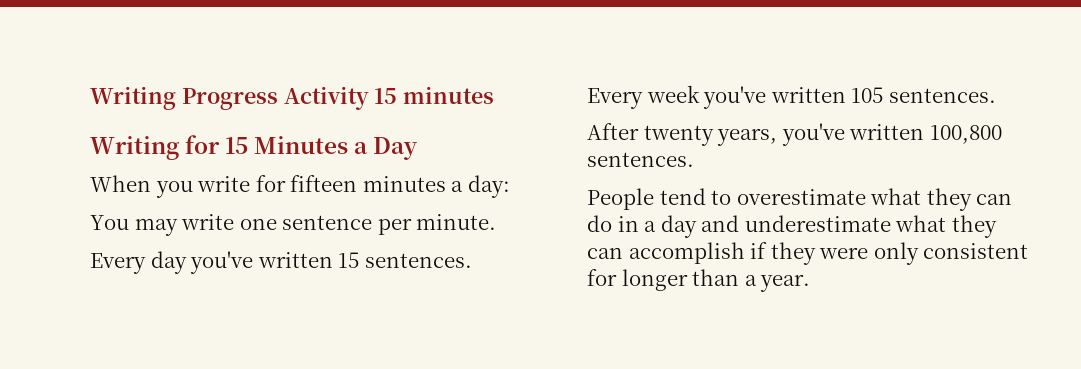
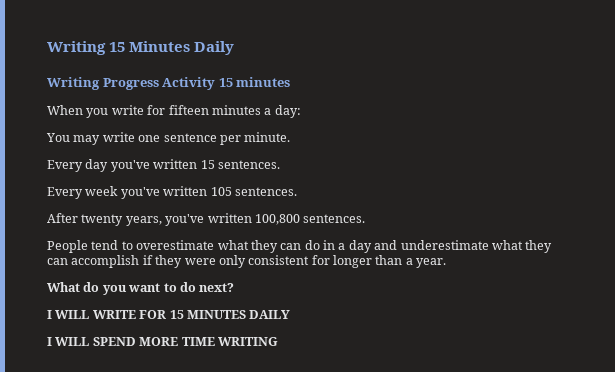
+ Writing 15 Minutes Daily
- Writing for 15 Minutes a Day
+ What do you want to do next?
+ I WILL WRITE FOR 15 MINUTES DAILY
+ I WILL SPEND MORE TIME WRITING

